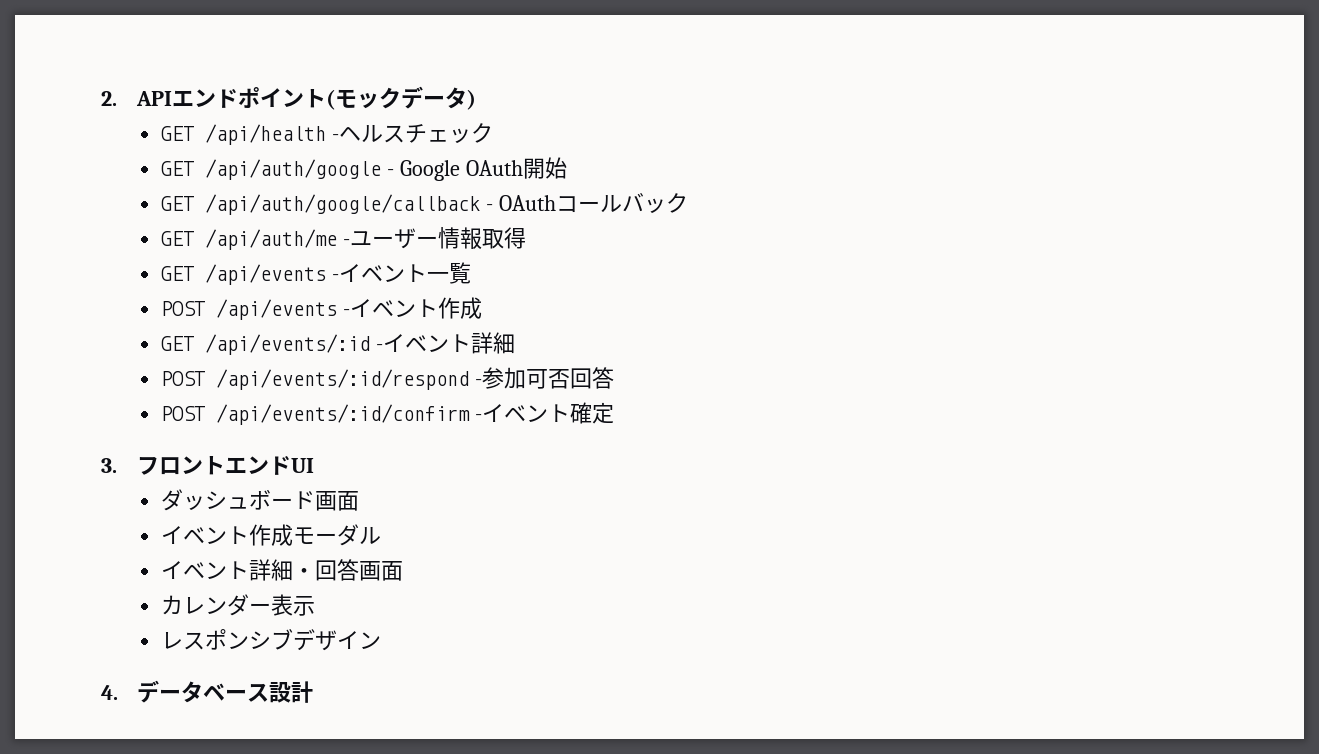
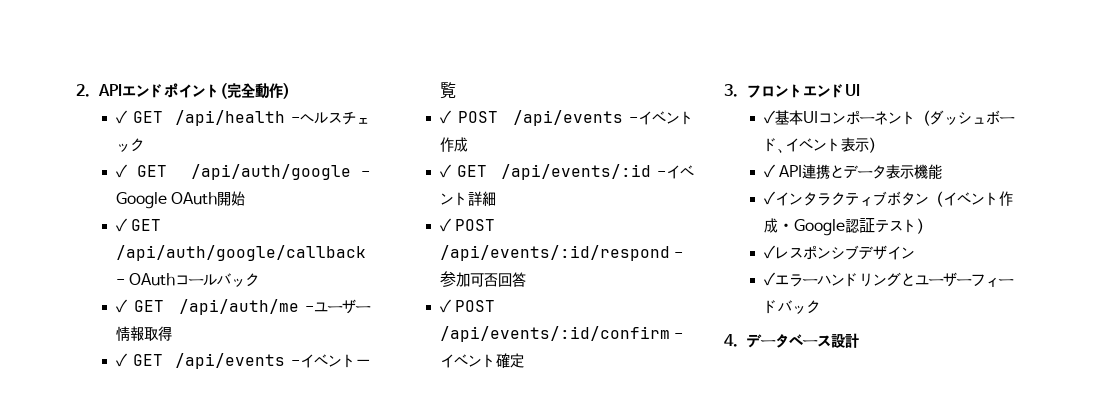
- 2. APIエンドポイント(モックデータ)
- GET /api/health -ヘルスチェック
+ 2. APIエンドポイント(完全動作)
+ ✓ GET /api/health -ヘルスチェック
- GET /api/auth/google - Google OAuth開始
+ ✓ GET /api/auth/google - Google OAuth開始
- GET /api/auth/google/callback - OAuthコールバック
+ ✓ GET /api/auth/google/callback - OAuthコールバック
- GET /api/auth/me -ユーザー情報取得
+ ✓ GET /api/auth/me -ユーザー情報取得
- GET /api/events -イベント一覧
+ ✓ GET /api/events -イベント一覧
- POST /api/events -イベント作成
+ ✓ POST /api/events -イベント作成
- GET /api/events/:id -イベント詳細
+ ✓ GET /api/events/:id -イベント詳細
- POST /api/events/:id/respond -参加可否回答
+ ✓ POST /api/events/:id/respond -参加可否回答
- POST /api/events/:id/confirm -イベント確定
+ ✓ POST /api/events/:id/confirm -イベント確定
- ダッシュボード画面
- イベント作成モーダル
- イベント詳細・回答画面
- カレンダー表示
- レスポンシブデザイン
+ ✓基本UIコンポーネント（ダッシュボード、イベント表示）
+ ✓ API連携とデータ表示機能
+ ✓インタラクティブボタン（イベント作成・Google認証テスト）
+ ✓レスポンシブデザイン
+ ✓エラーハンドリングとユーザーフィードバック

